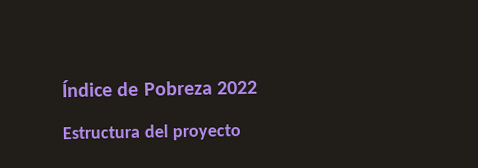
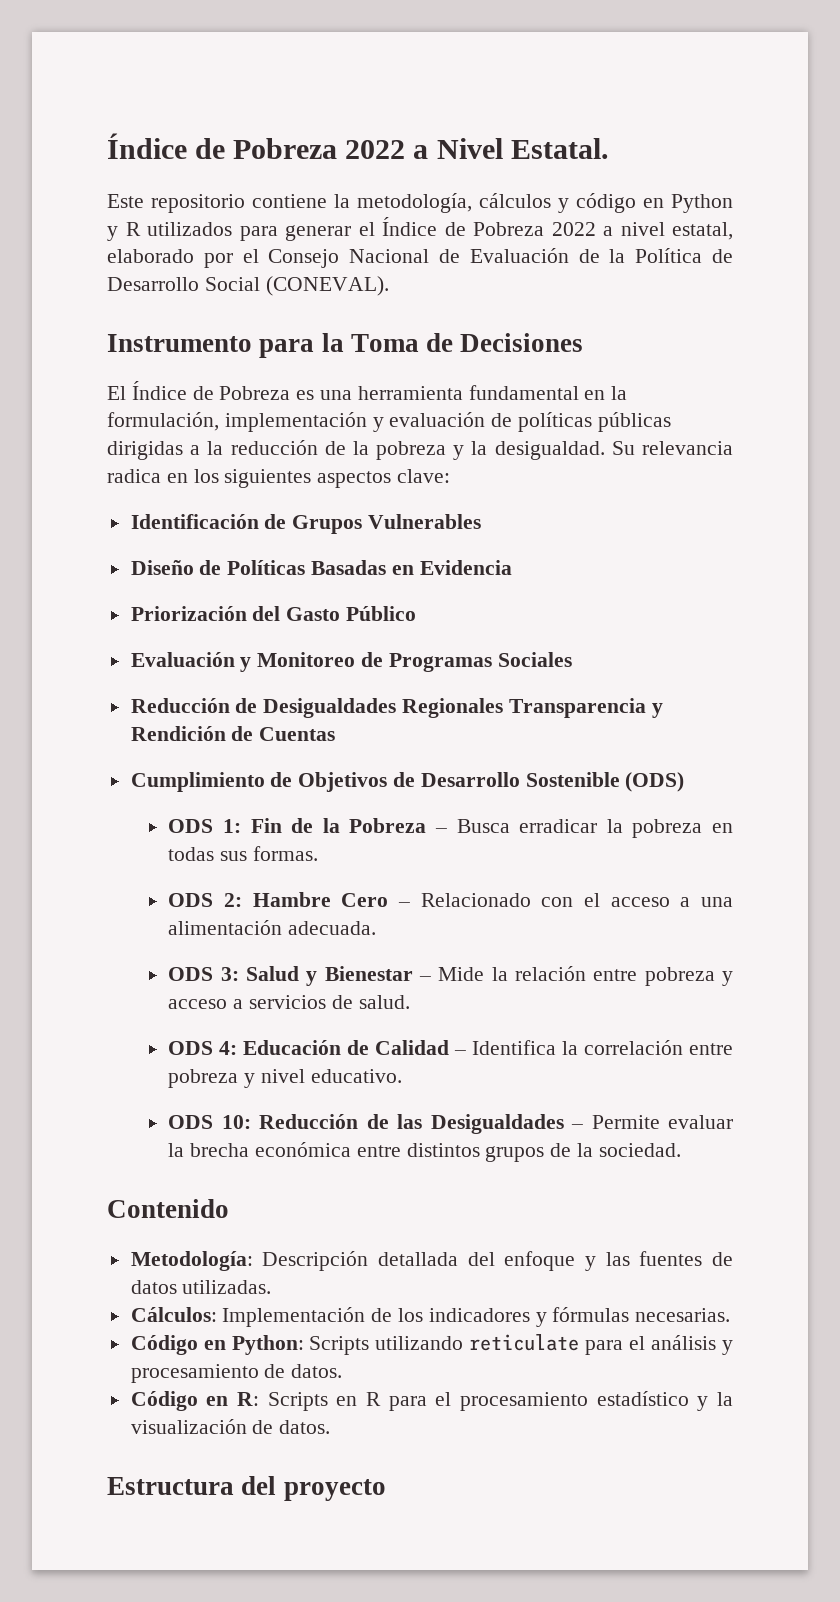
- Índice de Pobreza 2022
+ Índice de Pobreza 2022 a Nivel Estatal.
+ Este repositorio contiene la metodología, cálculos y código en Python y R utilizados para generar el Índice de Pobreza 2022 a nivel estatal, elaborado por el Consejo Nacional de Evaluación de la Política de Desarrollo Social (CONEVAL).
+ Instrumento para la Toma de Decisiones
+ El Índice de Pobreza es una herramienta fundamental en la formulación, implementación y evaluación de políticas públicas dirigidas a la reducción de la pobreza y la desigualdad. Su relevancia radica en los siguientes aspectos clave:
+ Identificación de Grupos Vulnerables
+ Diseño de Políticas Basadas en Evidencia
+ Priorización del Gasto Público
+ Evaluación y Monitoreo de Programas Sociales
+ Reducción de Desigualdades Regionales Transparencia y Rendición de Cuentas
+ Cumplimiento de Objetivos de Desarrollo Sostenible (ODS)
+ ODS 1: Fin de la Pobreza – Busca erradicar la pobreza en todas sus formas.
+ ODS 2: Hambre Cero – Relacionado con el acceso a una alimentación adecuada.
+ ODS 3: Salud y Bienestar – Mide la relación entre pobreza y acceso a servicios de salud.
+ ODS 4: Educación de Calidad – Identifica la correlación entre pobreza y nivel educativo.
+ ODS 10: Reducción de las Desigualdades – Permite evaluar la brecha económica entre distintos grupos de la sociedad.
+ Contenido
+ Metodología: Descripción detallada del enfoque y las fuentes de datos utilizadas.
+ Cálculos: Implementación de los indicadores y fórmulas necesarias.
+ Código en Python: Scripts utilizando reticulate para el análisis y procesamiento de datos.
+ Código en R: Scripts en R para el procesamiento estadístico y la visualización de datos.

